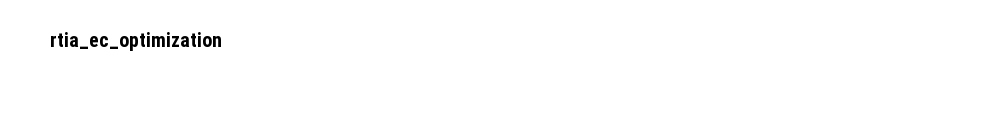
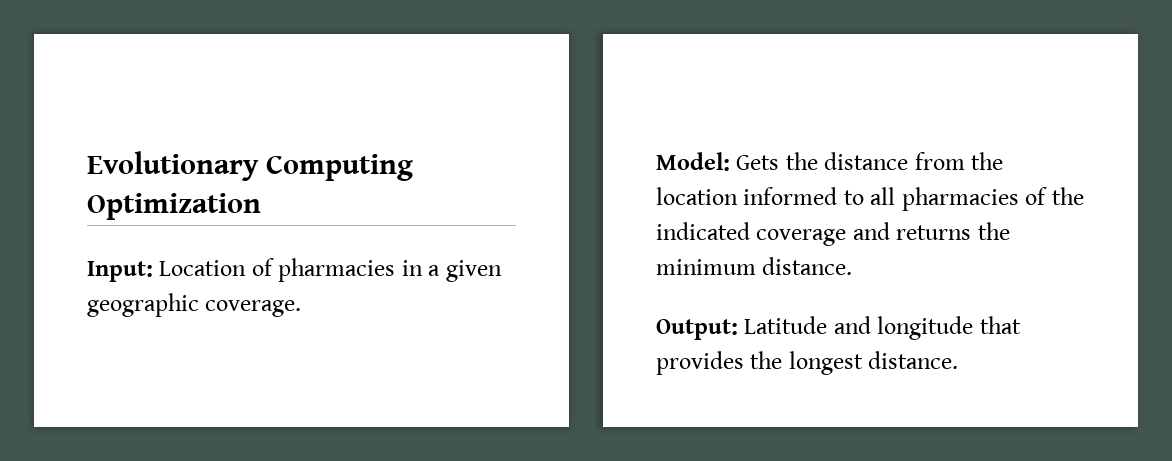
- rtia_ec_optimization
+ Evolutionary Computing Optimization
+ Input: Location of pharmacies in a given geographic coverage.
+ Model: Gets the distance from the location informed to all pharmacies of the indicated coverage and returns the minimum distance.
+ Output: Latitude and longitude that provides the longest distance.

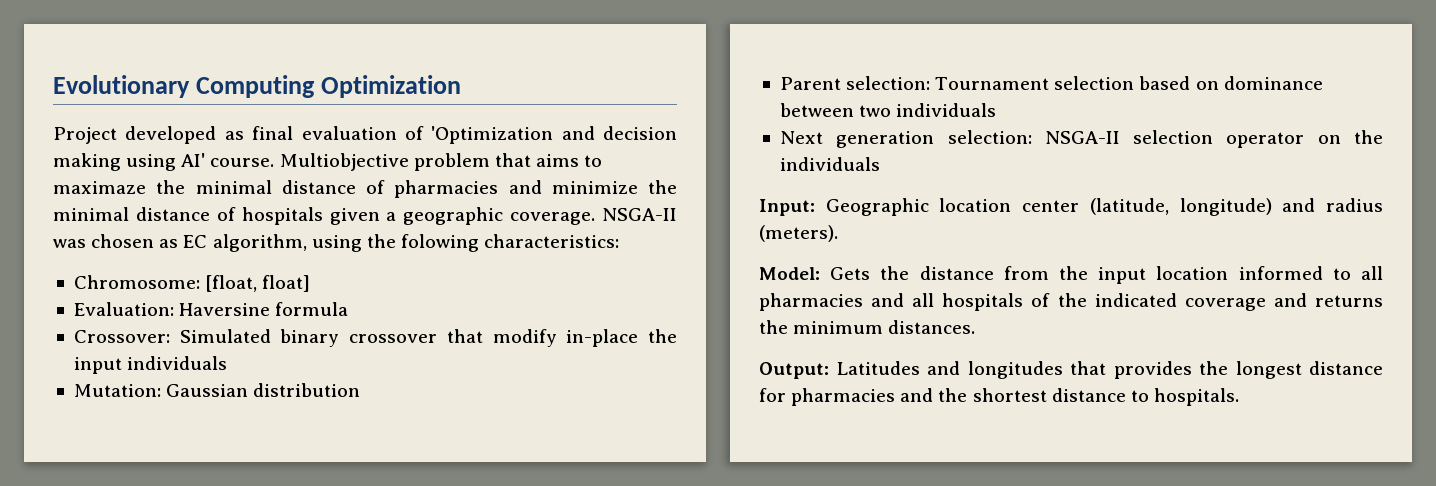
- Input: Location of pharmacies in a given geographic coverage.
+ Project developed as final evaluation of 'Optimization and decision making using AI' course. Multiobjective problem that aims to maximaze the minimal distance of pharmacies and minimize the minimal distance of hospitals given a geographic coverage. NSGA-II was chosen as EC algorithm, using the folowing characteristics:
+ Chromosome: [float, float]
+ Evaluation: Haversine formula
+ Crossover: Simulated binary crossover that modify in-place the input individuals
+ Mutation: Gaussian distribution
+ Parent selection: Tournament selection based on dominance between two individuals
+ Next generation selection: NSGA-II selection operator on the individuals
+ Input: Geographic location center (latitude, longitude) and radius (meters).
- Model: Gets the distance from the location informed to all pharmacies of the indicated coverage and returns the minimum distance.
+ Model: Gets the distance from the input location informed to all pharmacies and all hospitals of the indicated coverage and returns the minimum distances.
- Output: Latitude and longitude that provides the longest distance.
+ Output: Latitudes and longitudes that provides the longest distance for pharmacies and the shortest distance to hospitals.

